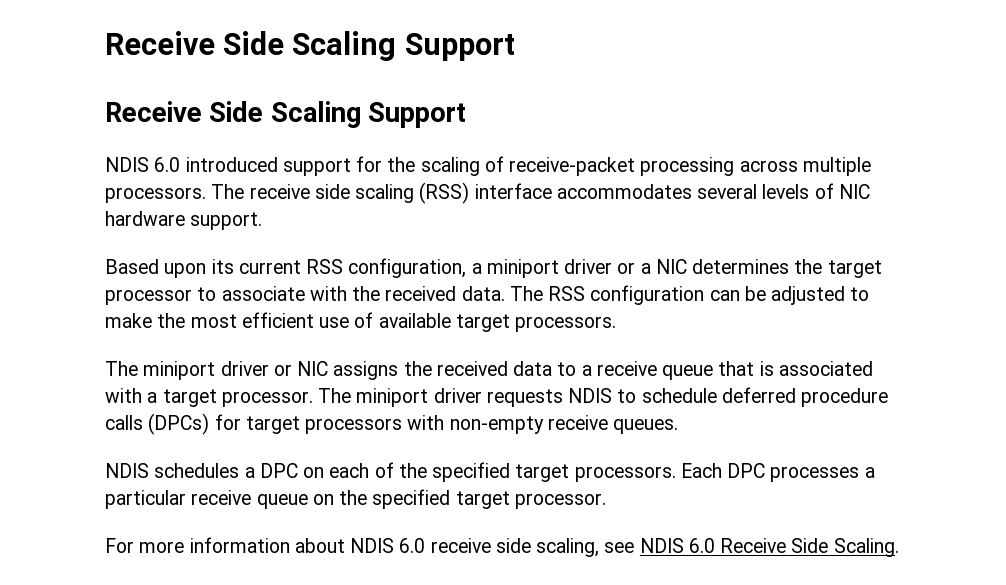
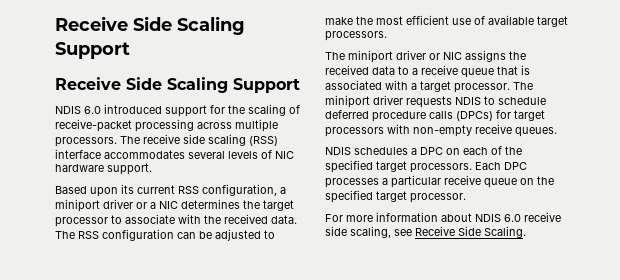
- For more information about NDIS 6.0 receive side scaling, see NDIS 6.0 Receive Side Scaling.
+ For more information about NDIS 6.0 receive side scaling, see Receive Side Scaling.

